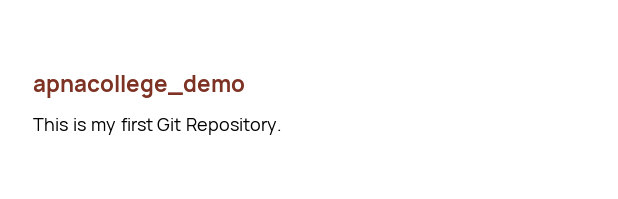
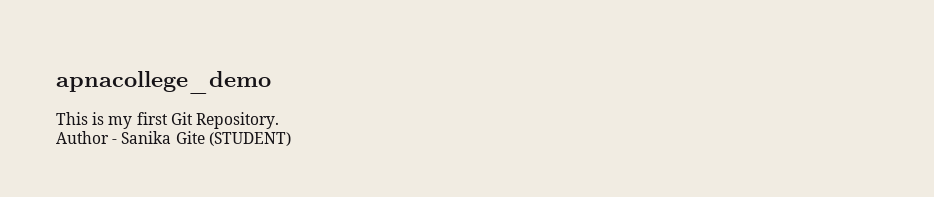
+ Author - Sanika Gite (STUDENT)

